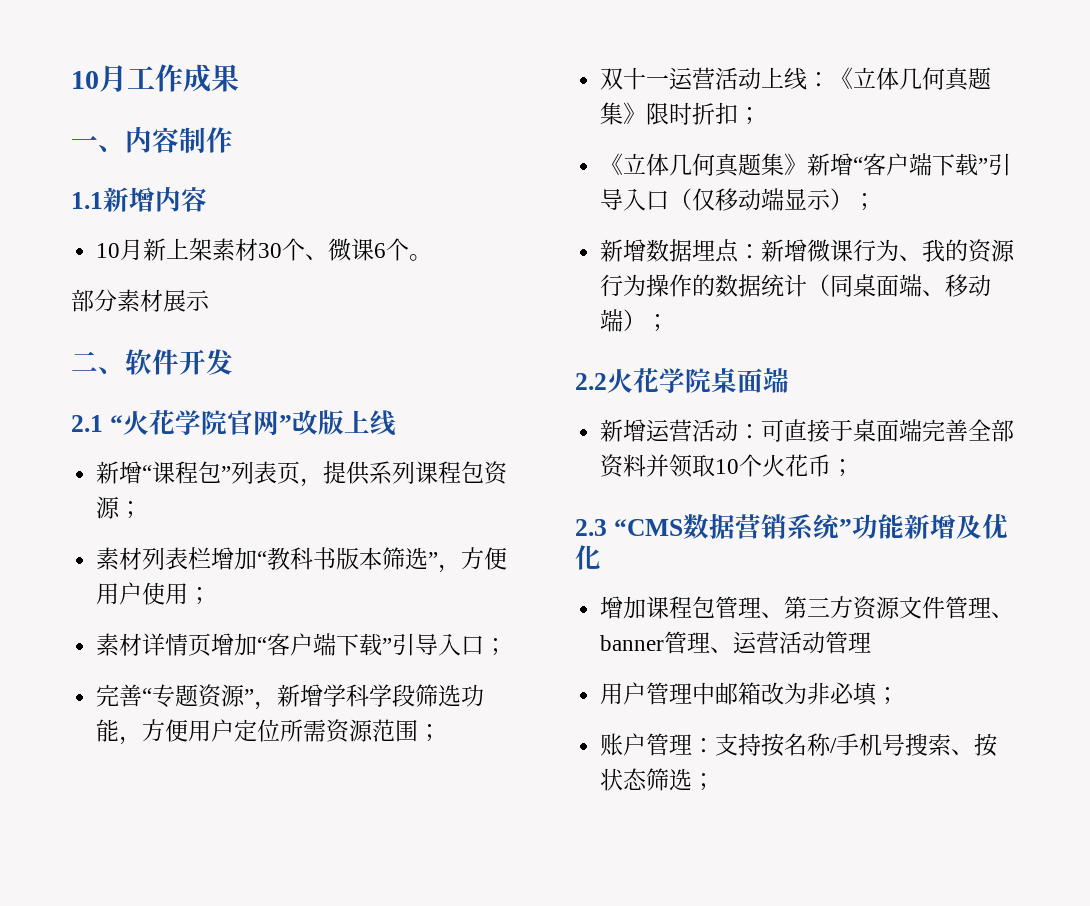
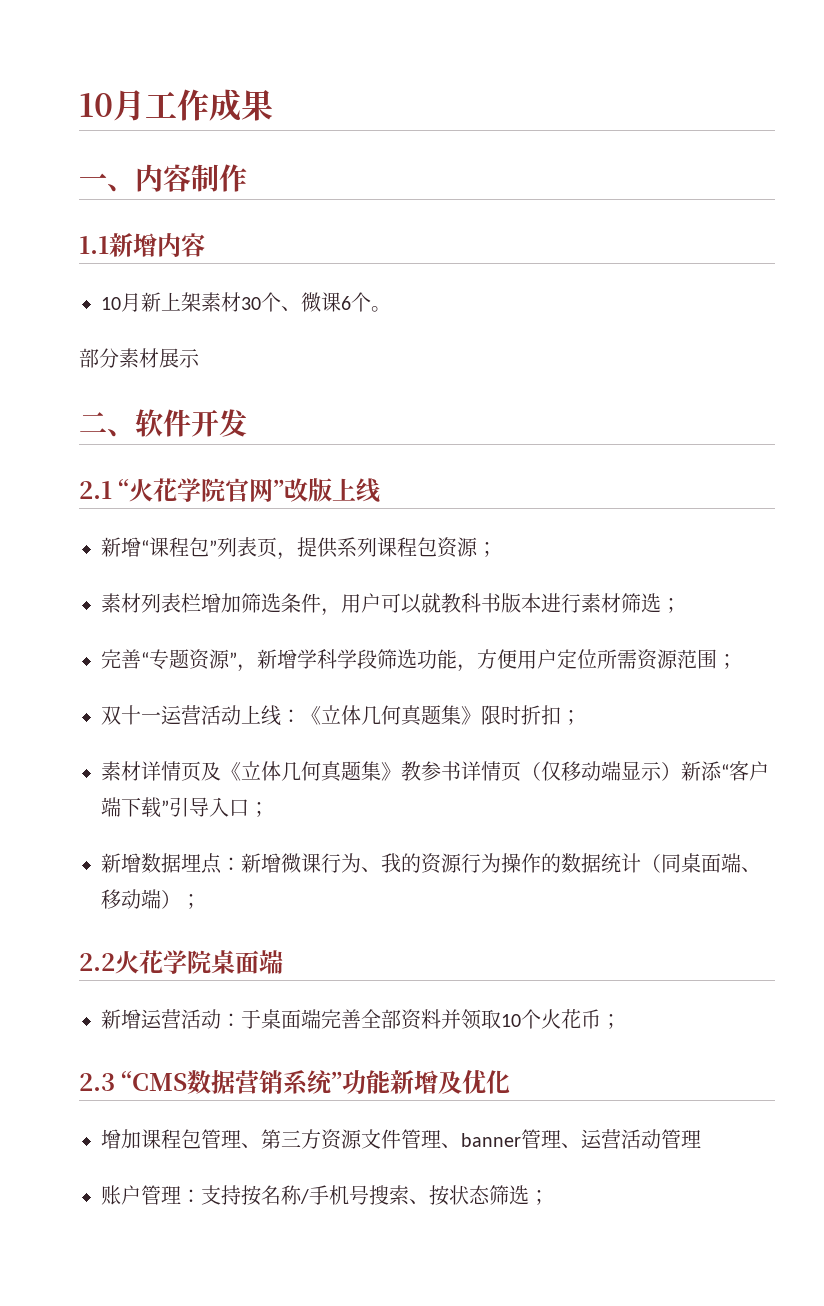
- 素材列表栏增加“教科书版本筛选”，方便用户使用；
- 素材详情页增加“客户端下载”引导入口；
+ 素材列表栏增加筛选条件，用户可以就教科书版本进行素材筛选；
- 《立体几何真题集》新增“客户端下载”引导入口（仅移动端显示）；
+ 素材详情页及《立体几何真题集》教参书详情页（仅移动端显示）新添“客户端下载”引导入口；
- 新增运营活动：可直接于桌面端完善全部资料并领取10个火花币；
+ 新增运营活动：于桌面端完善全部资料并领取10个火花币；
- 用户管理中邮箱改为非必填；

